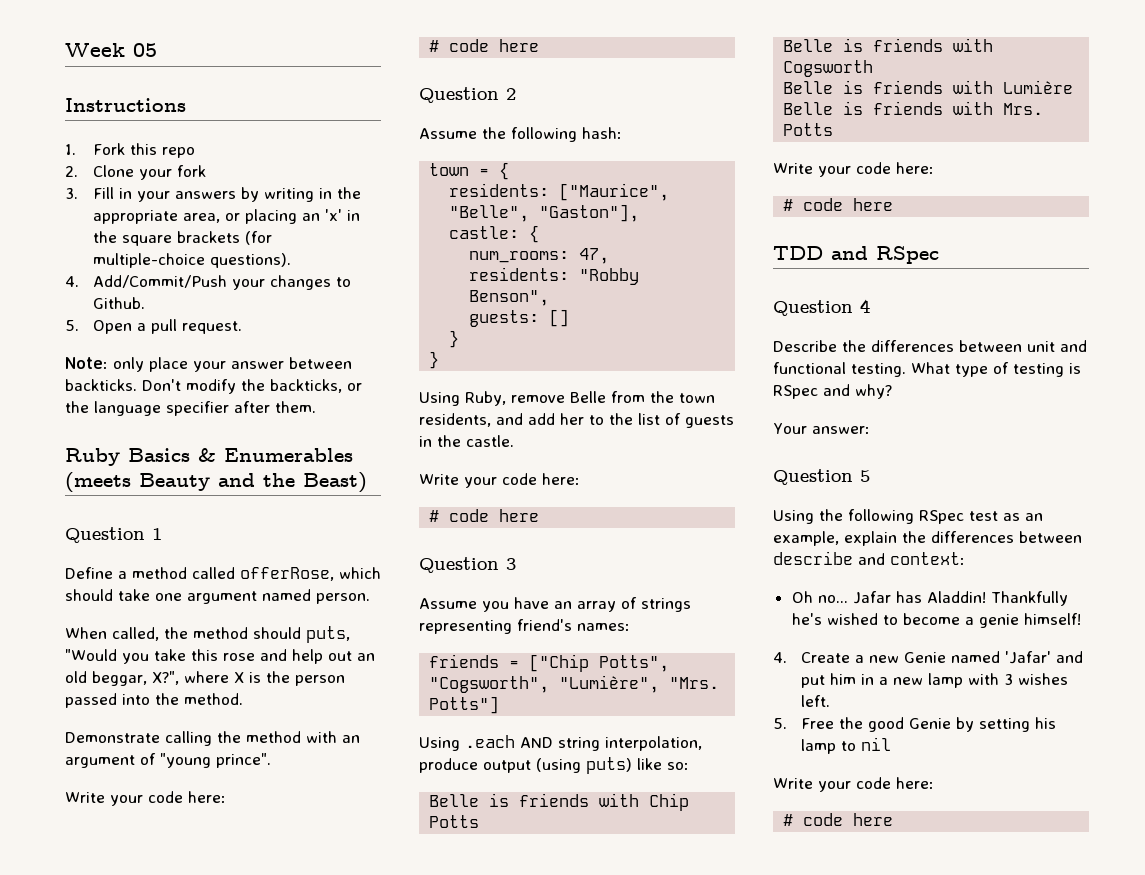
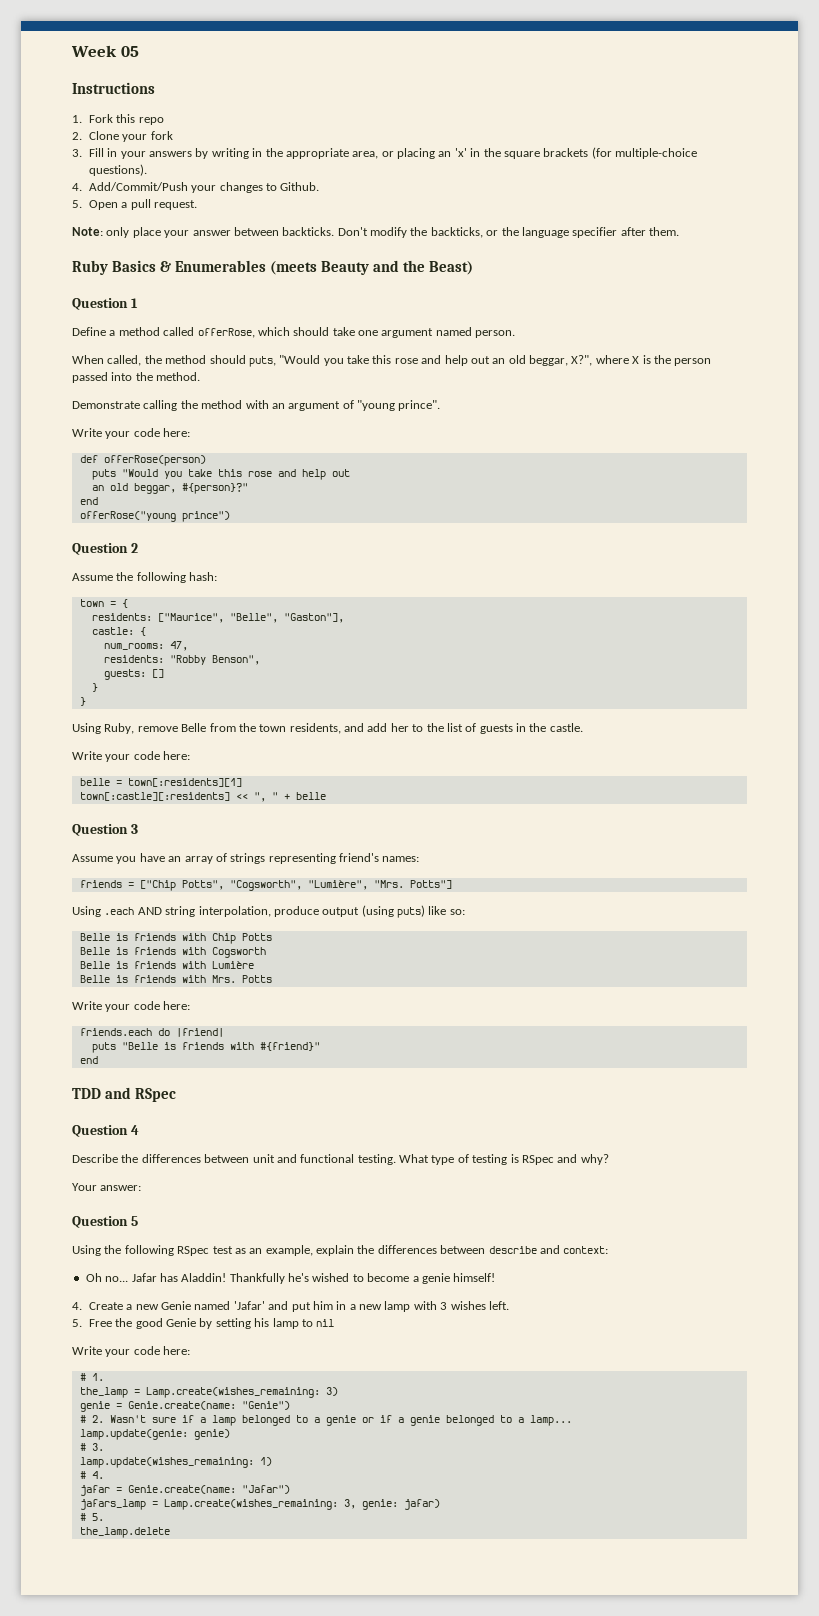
  Demonstrate calling the method with an argument of "young prince".
  Write your code here:
- # code here
+ def offerRose(person)
+ puts "Would you take this rose and help out
+ an old beggar, #{person}?"
+ end
+ offerRose("young prince")
  Using Ruby, remove Belle from the town residents, and add her to the list of guests in the castle.
  Write your code here:
- # code here
+ belle = town[:residents][1]
+ town[:castle][:residents] << ", " + belle
  Belle is friends with Mrs. Potts
  Write your code here:
- # code here
+ friends.each do |friend|
+ puts "Belle is friends with #{friend}"
+ end
  5. Free the good Genie by setting his lamp to nil
  Write your code here:
- # code here
+ # 1.
+ the_lamp = Lamp.create(wishes_remaining: 3)
+ genie = Genie.create(name: "Genie")
+ # 2. Wasn't sure if a lamp belonged to a genie or if a genie belonged to a lamp...
+ lamp.update(genie: genie)
+ # 3.
+ lamp.update(wishes_remaining: 1)
+ # 4.
+ jafar = Genie.create(name: "Jafar")
+ jafars_lamp = Lamp.create(wishes_remaining: 3, genie: jafar)
+ # 5.
+ the_lamp.delete

